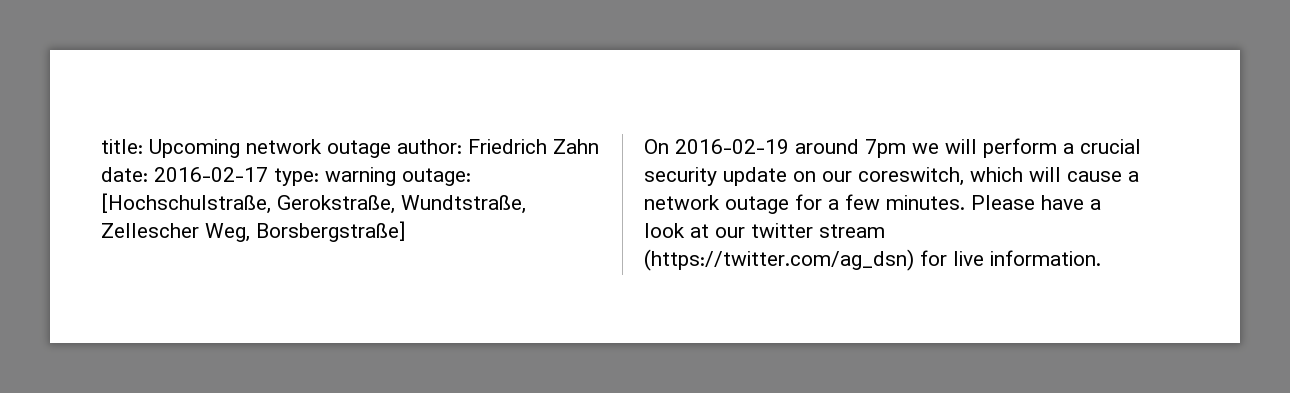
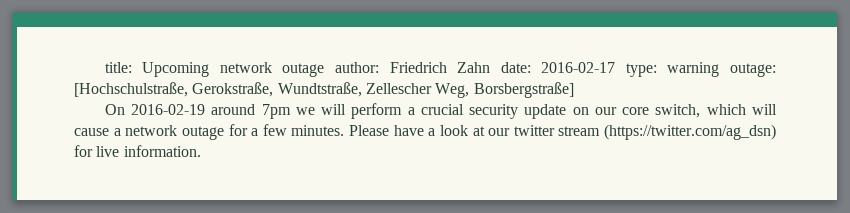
- On 2016-02-19 around 7pm we will perform a crucial security update on our coreswitch, which will cause a network outage for a few minutes.
+ On 2016-02-19 around 7pm we will perform a crucial security update on our core switch, which will cause a network outage for a few minutes.

